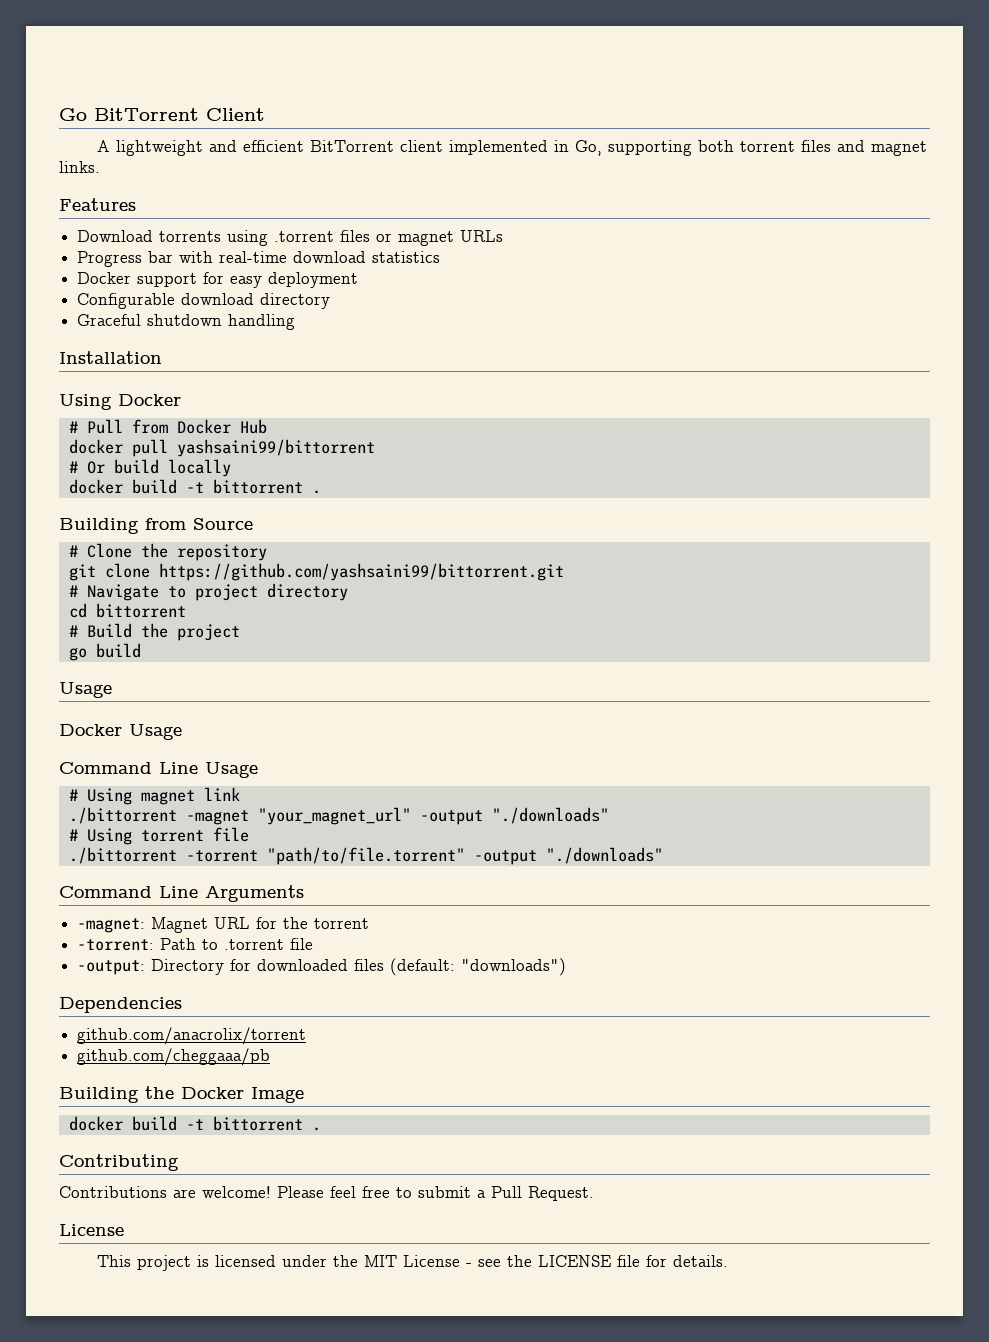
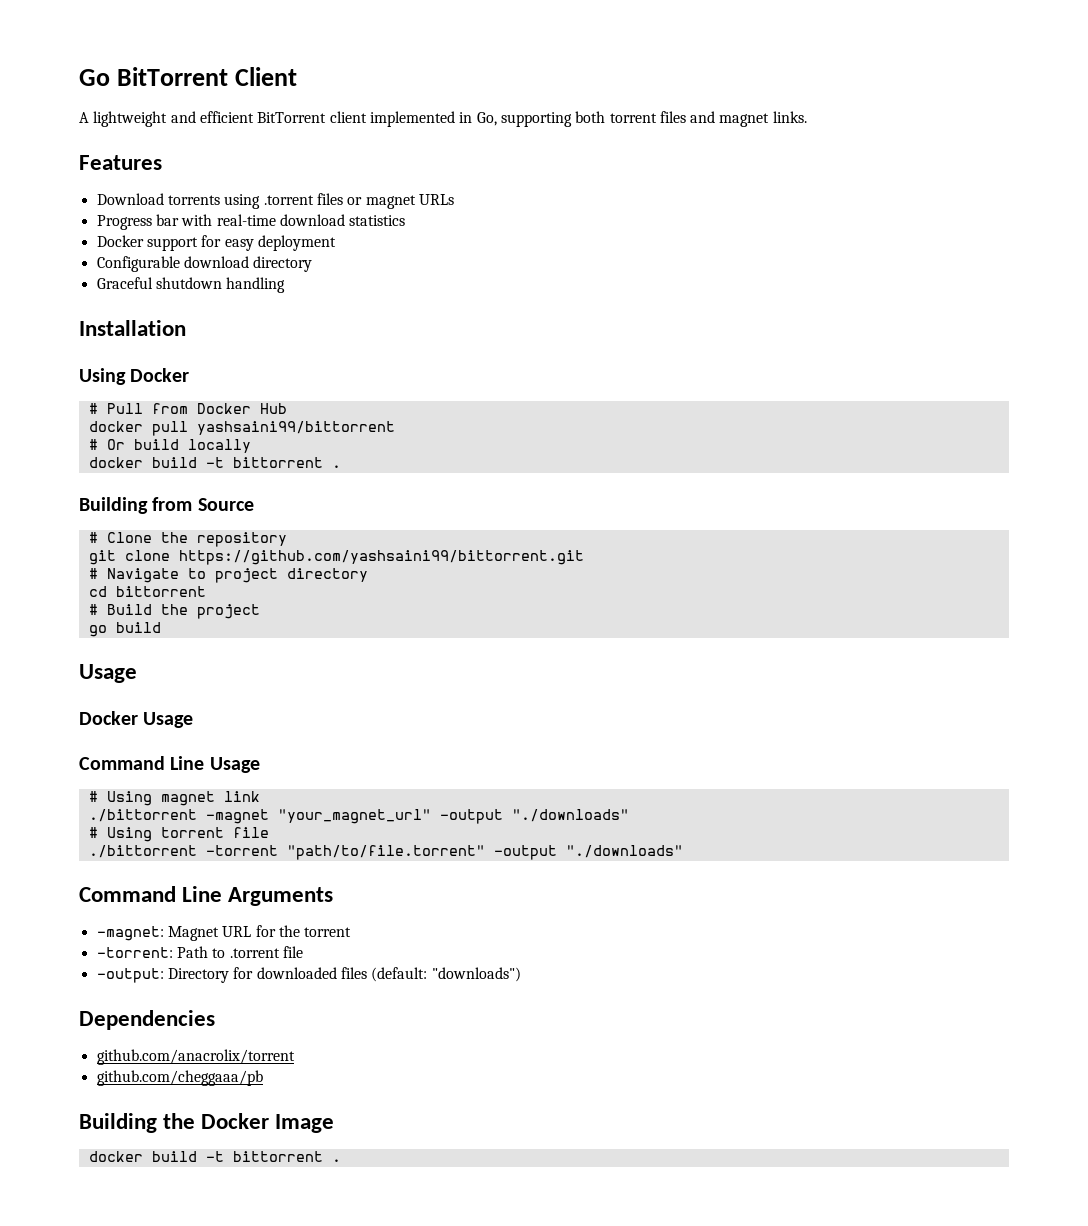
- Contributing
- Contributions are welcome! Please feel free to submit a Pull Request.
- License
- This project is licensed under the MIT License - see the LICENSE file for details.

